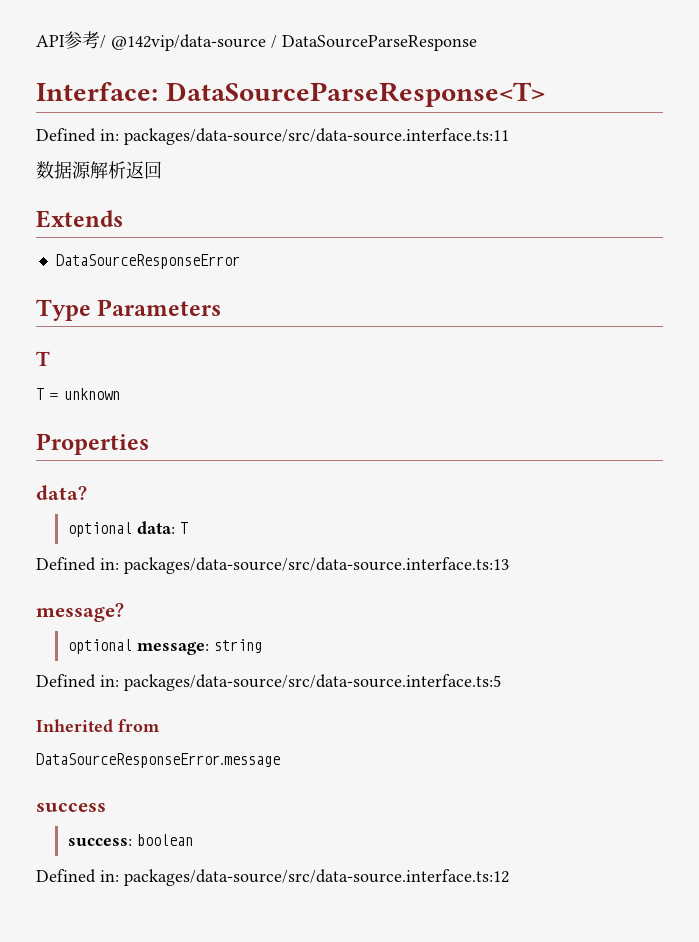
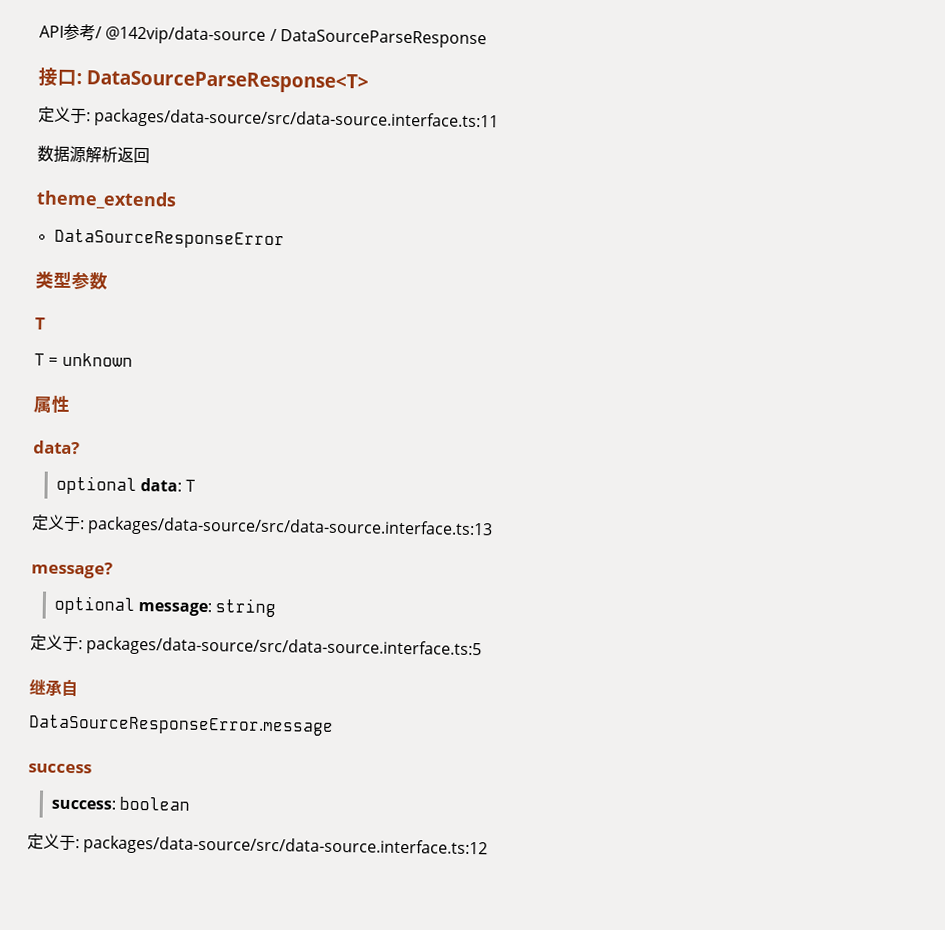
- Interface: DataSourceParseResponse<T>
+ 接口: DataSourceParseResponse<T>
- Defined in: packages/data-source/src/data-source.interface.ts:11
+ 定义于: packages/data-source/src/data-source.interface.ts:11
- Extends
+ theme_extends
- Type Parameters
+ 类型参数
- Properties
+ 属性
- Defined in: packages/data-source/src/data-source.interface.ts:13
+ 定义于: packages/data-source/src/data-source.interface.ts:13
- Defined in: packages/data-source/src/data-source.interface.ts:5
+ 定义于: packages/data-source/src/data-source.interface.ts:5
- Inherited from
+ 继承自
- Defined in: packages/data-source/src/data-source.interface.ts:12
+ 定义于: packages/data-source/src/data-source.interface.ts:12

